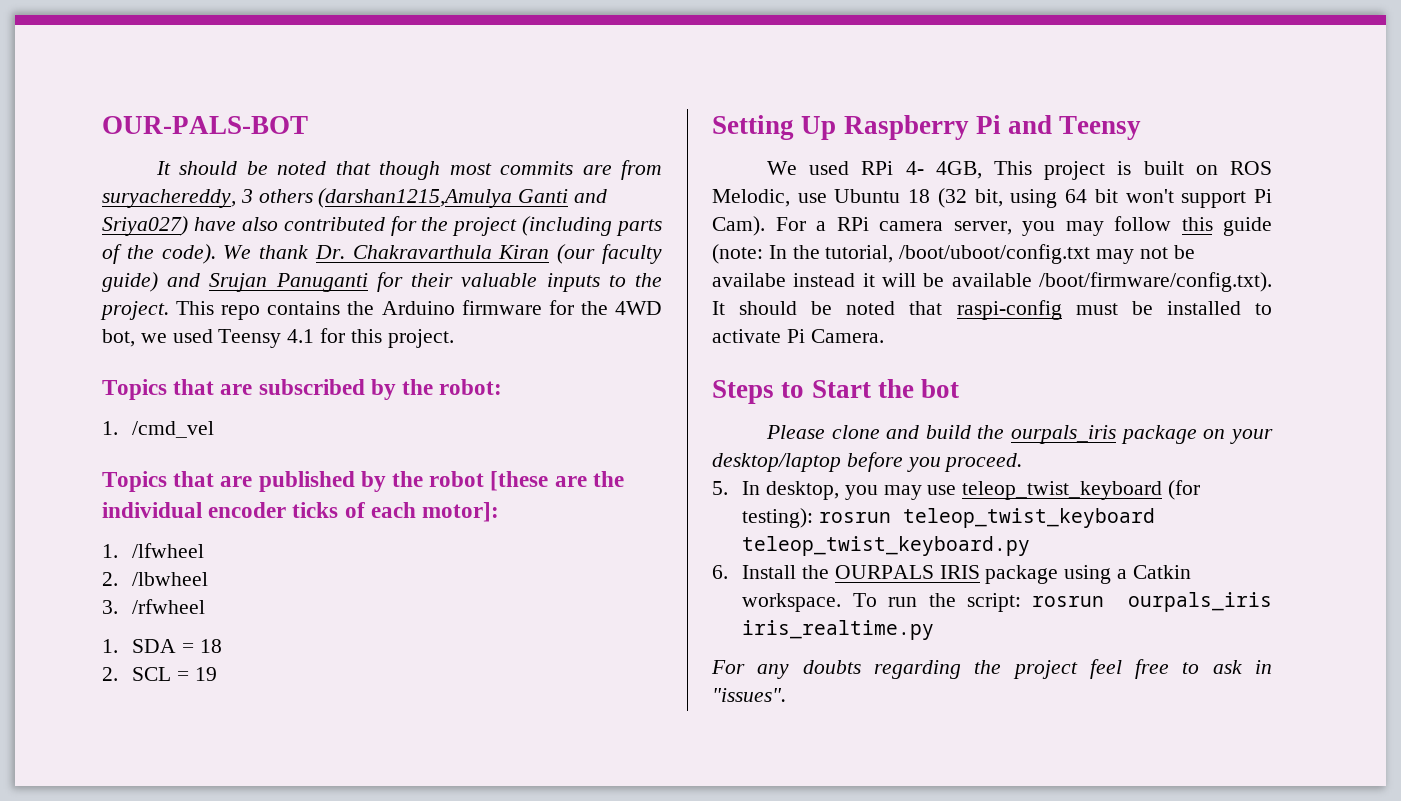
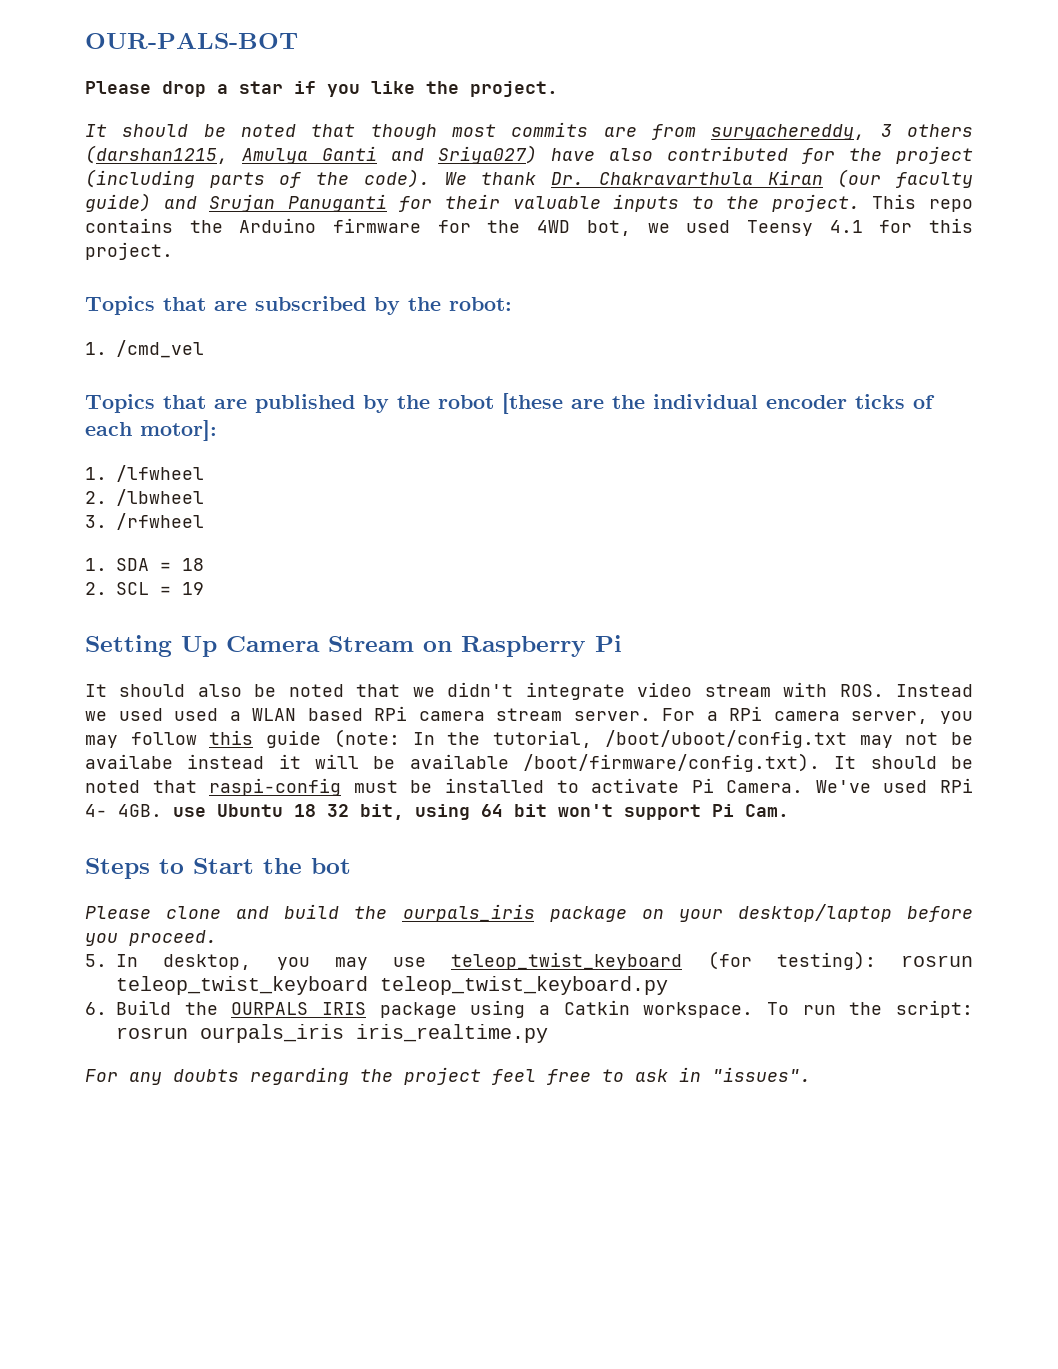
+ Please drop a star if you like the project.
- It should be noted that though most commits are from suryachereddy, 3 others (darshan1215,Amulya Ganti and Sriya027) have also contributed for the project (including parts of the code).
+ It should be noted that though most commits are from suryachereddy, 3 others (darshan1215, Amulya Ganti and Sriya027) have also contributed for the project (including parts of the code).
- Setting Up Raspberry Pi and Teensy
- We used RPi 4- 4GB, This project is built on ROS Melodic, use Ubuntu 18 (32 bit, using 64 bit won't support Pi Cam).
+ Setting Up Camera Stream on Raspberry Pi
+ It should also be noted that we didn't integrate video stream with ROS. Instead we used used a WLAN based RPi camera stream server.
+ We've used RPi 4- 4GB. use Ubuntu 18 32 bit, using 64 bit won't support Pi Cam.
- 6. Install the OURPALS IRIS package using a Catkin workspace.
+ 6. Build the OURPALS IRIS package using a Catkin workspace.

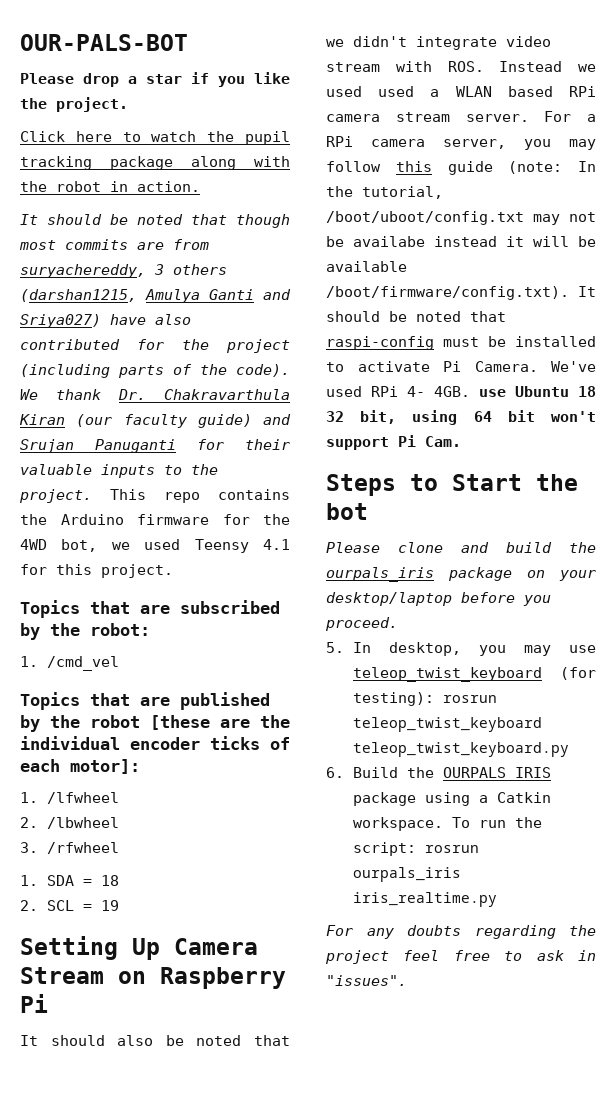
+ Click here to watch the pupil tracking package along with the robot in action.

